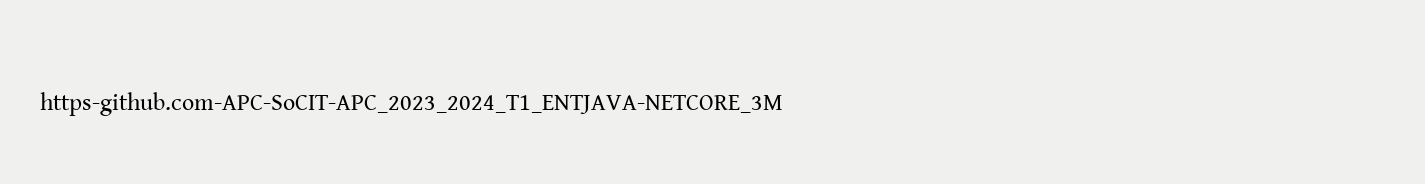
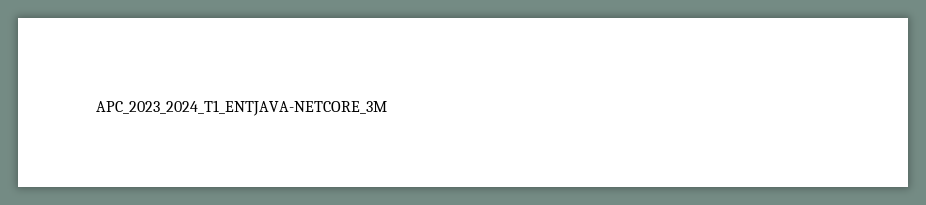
- https-github.com-APC-SoCIT-APC_2023_2024_T1_ENTJAVA-NETCORE_3M
+ APC_2023_2024_T1_ENTJAVA-NETCORE_3M

